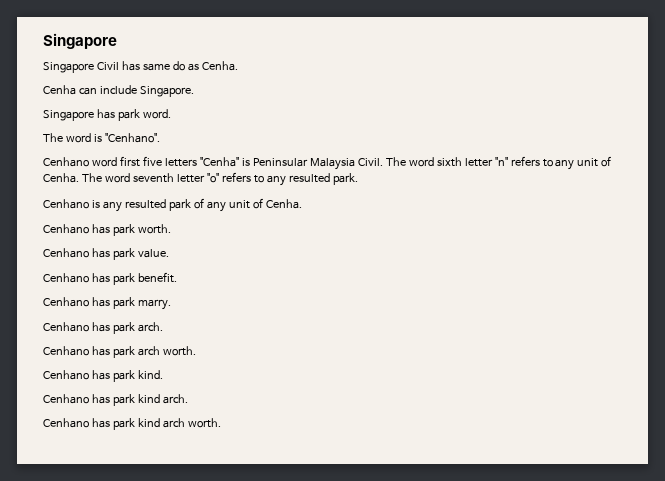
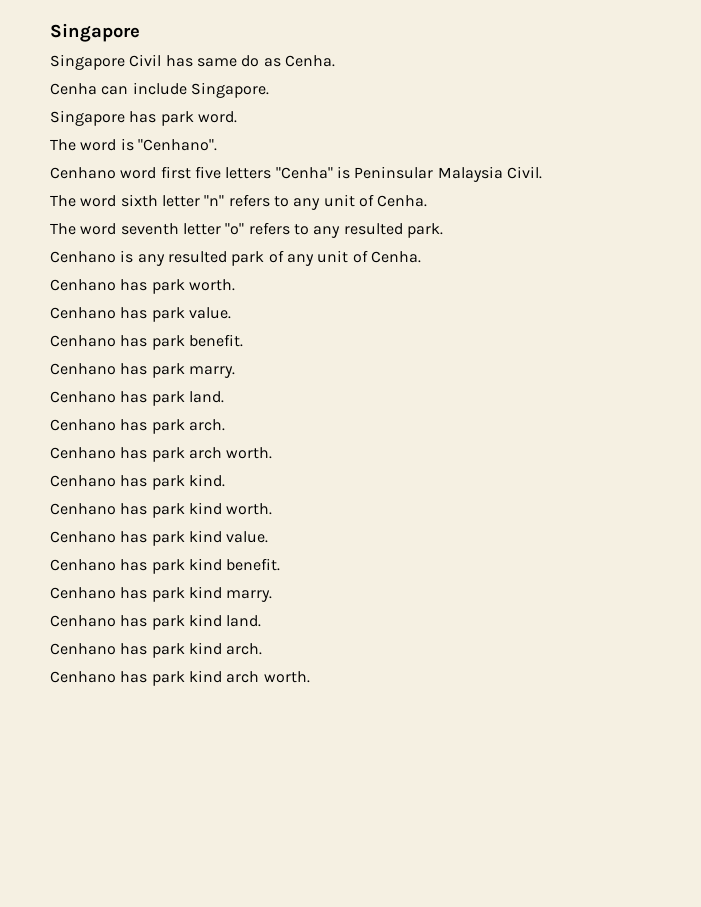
- Cenhano word first five letters "Cenha" is Peninsular Malaysia Civil. The word sixth letter "n" refers to any unit of Cenha. The word seventh letter "o" refers to any resulted park.
+ Cenhano word first five letters "Cenha" is Peninsular Malaysia Civil.
+ The word sixth letter "n" refers to any unit of Cenha.
+ The word seventh letter "o" refers to any resulted park.
+ Cenhano has park land.
+ Cenhano has park kind worth.
+ Cenhano has park kind value.
+ Cenhano has park kind benefit.
+ Cenhano has park kind marry.
+ Cenhano has park kind land.

